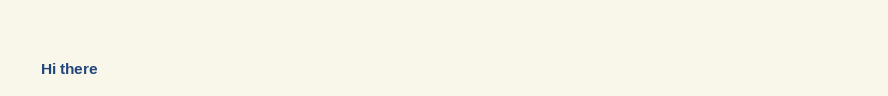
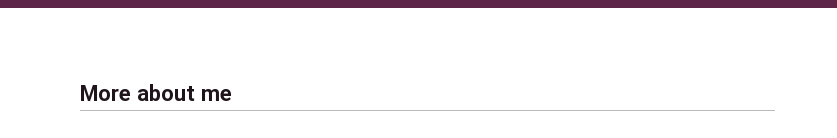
- Hi there
+ More about me

